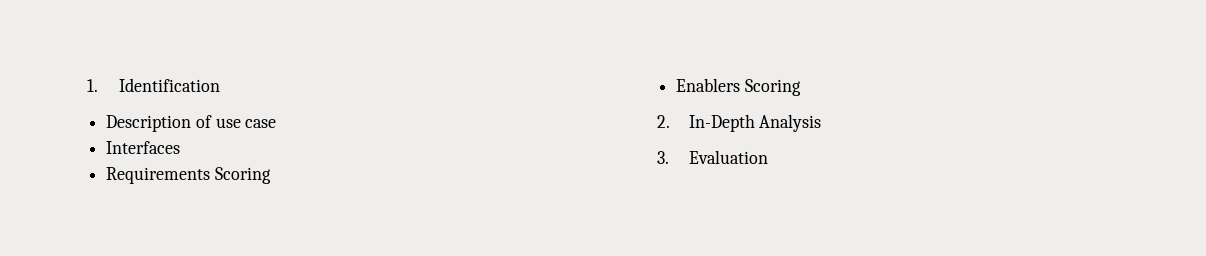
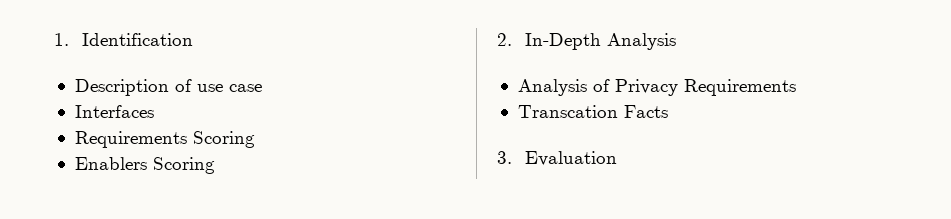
+ Analysis of Privacy Requirements
+ Transcation Facts

